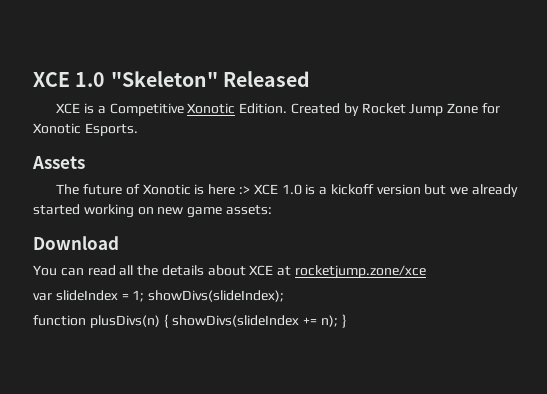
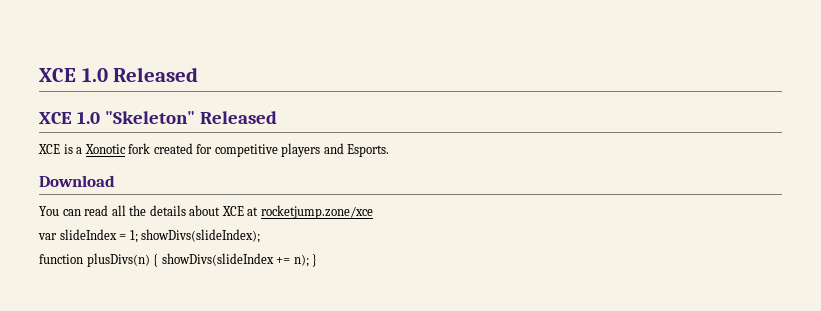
+ XCE 1.0 Released
- XCE is a Competitive Xonotic Edition. Created by Rocket Jump Zone for Xonotic Esports.
- Assets
- The future of Xonotic is here :> XCE 1.0 is a kickoff version but we already started working on new game assets:
+ XCE is a Xonotic fork created for competitive players and Esports.

